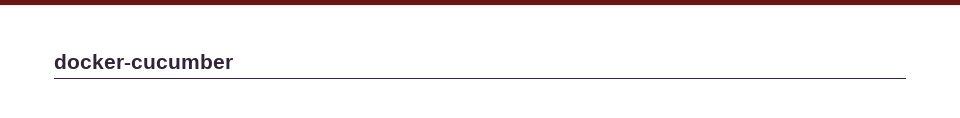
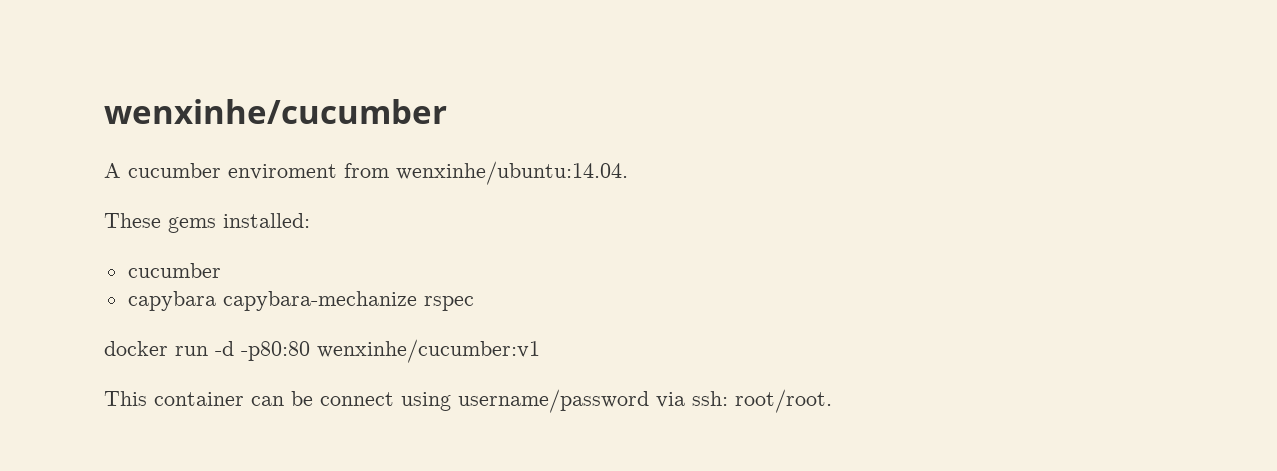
- docker-cucumber
+ wenxinhe/cucumber
+ A cucumber enviroment from wenxinhe/ubuntu:14.04.
+ These gems installed:
+ cucumber
+ capybara capybara-mechanize rspec
+ docker run -d -p80:80 wenxinhe/cucumber:v1
+ This container can be connect using username/password via ssh: root/root.

